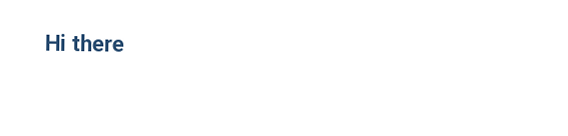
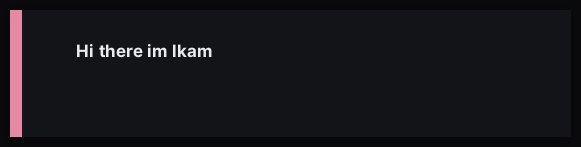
- Hi there
+ Hi there im lkam

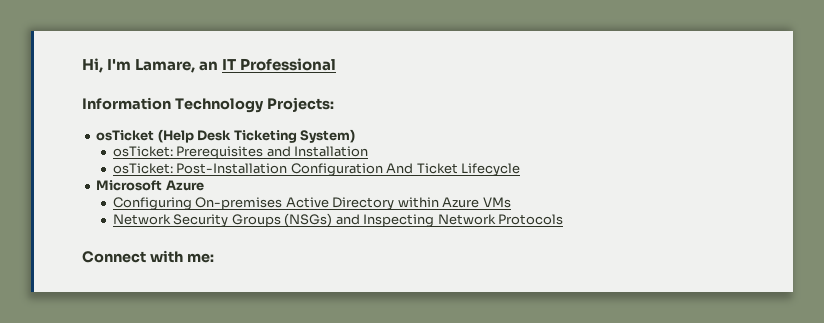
- Hi there im lkam
+ Hi, I'm Lamare, an IT Professional
+ Information Technology Projects:
+ osTicket (Help Desk Ticketing System)
+ osTicket: Prerequisites and Installation
+ osTicket: Post-Installation Configuration And Ticket Lifecycle
+ Microsoft Azure
+ Configuring On-premises Active Directory within Azure VMs
+ Network Security Groups (NSGs) and Inspecting Network Protocols
+ Connect with me:

